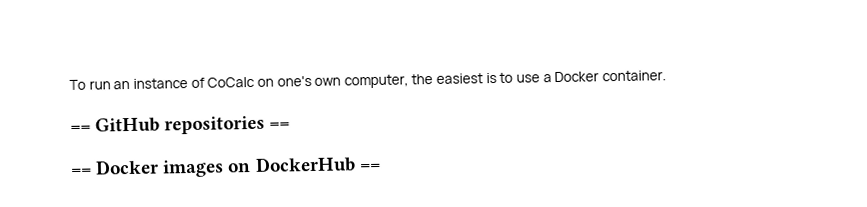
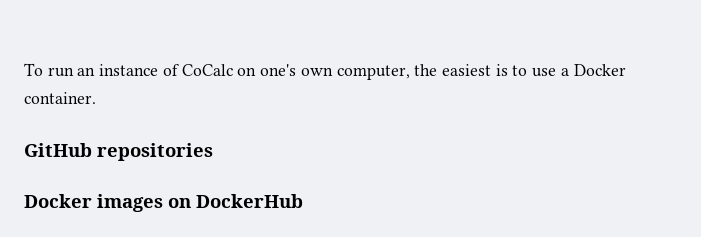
- == GitHub repositories ==
- == Docker images on DockerHub ==
+ GitHub repositories
+ Docker images on DockerHub

